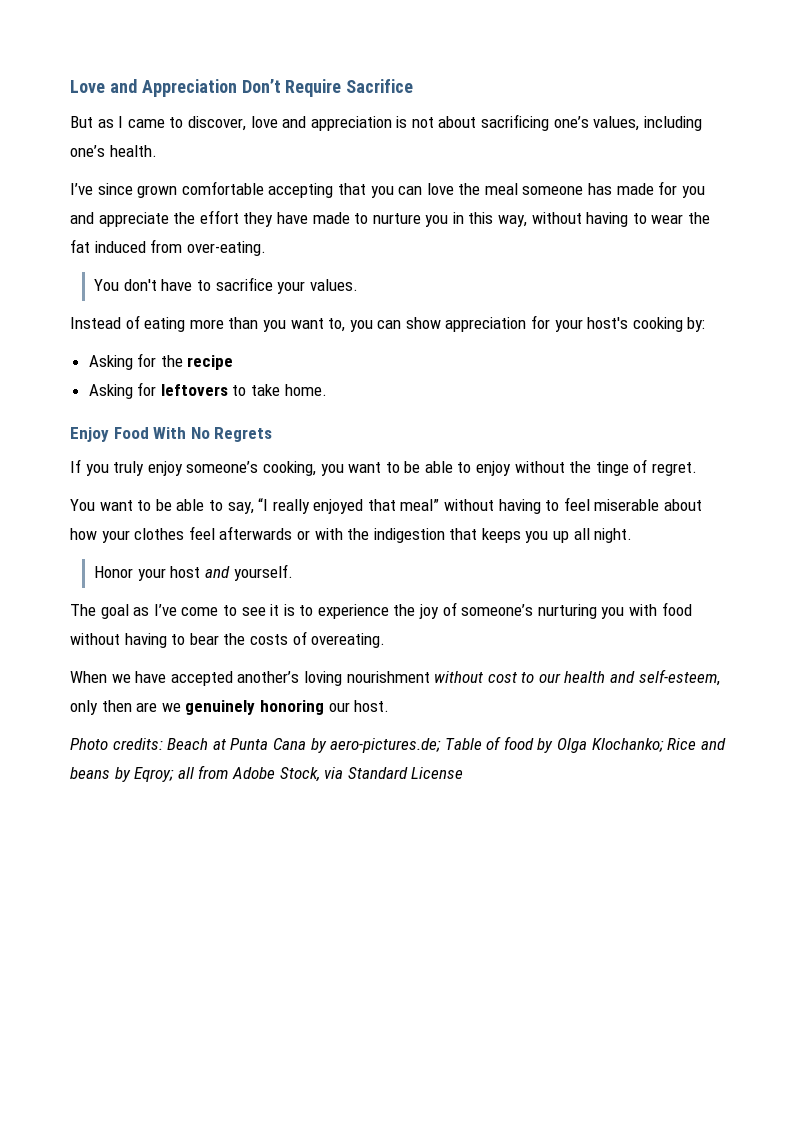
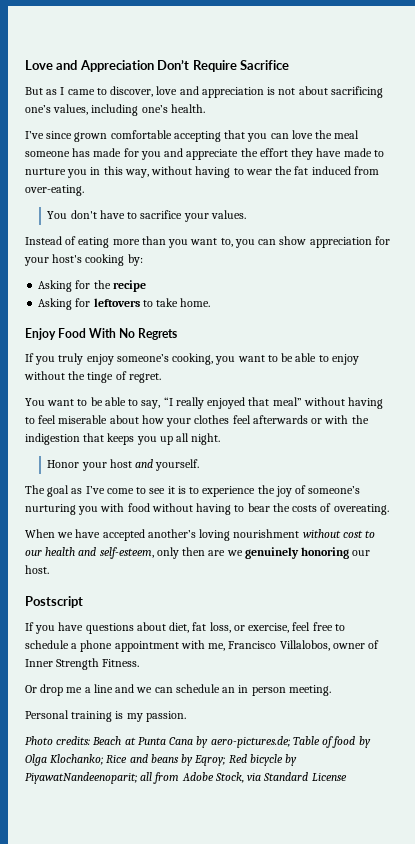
+ Postscript
+ If you have questions about diet, fat loss, or exercise, feel free to schedule a phone appointment with me, Francisco Villalobos, owner of Inner Strength Fitness.
+ Or drop me a line and we can schedule an in person meeting.
+ Personal training is my passion.
- Photo credits: Beach at Punta Cana by aero-pictures.de; Table of food by Olga Klochanko; Rice and beans by Eqroy; all from Adobe Stock, via Standard License
+ Photo credits: Beach at Punta Cana by aero-pictures.de; Table of food by Olga Klochanko; Rice and beans by Eqroy; Red bicycle by PiyawatNandeenoparit; all from Adobe Stock, via Standard License

